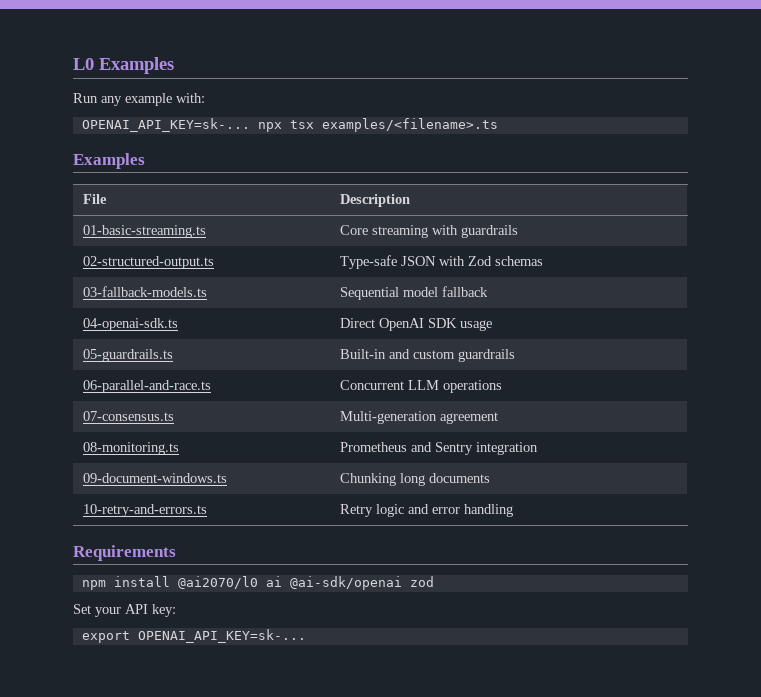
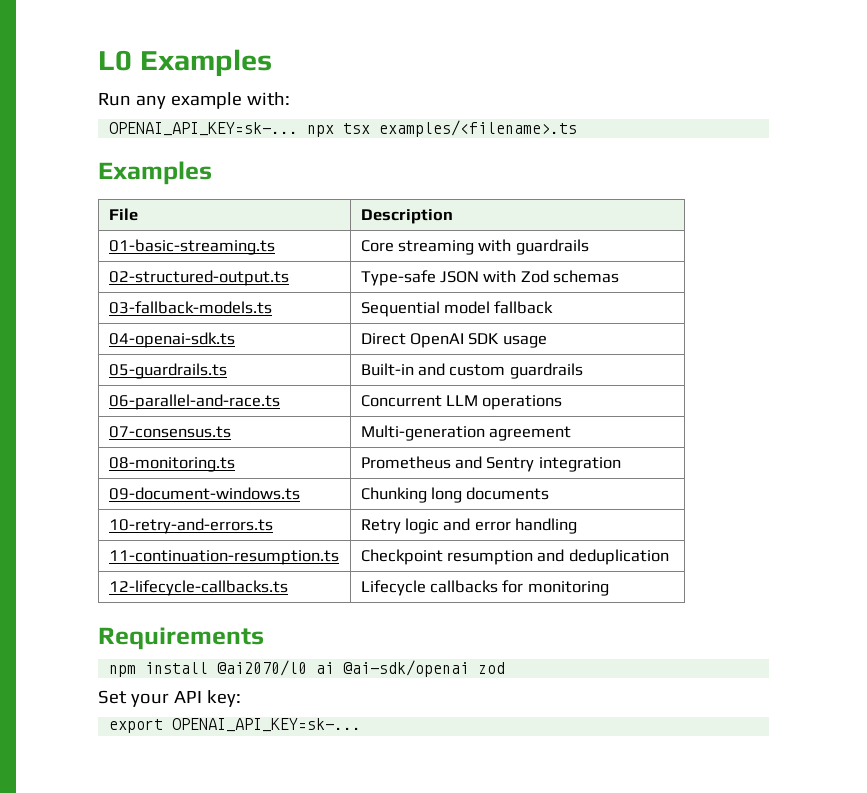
+ 11-continuation-resumption.ts | Checkpoint resumption and deduplication
+ 12-lifecycle-callbacks.ts | Lifecycle callbacks for monitoring

